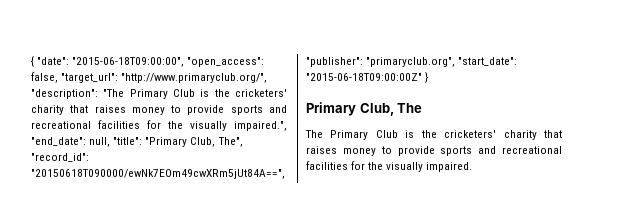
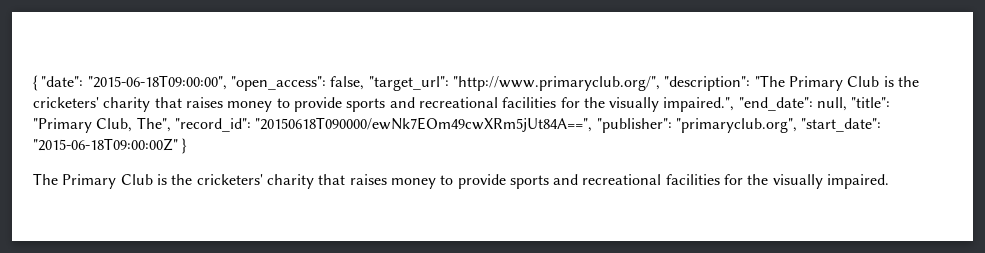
- Primary Club, The

